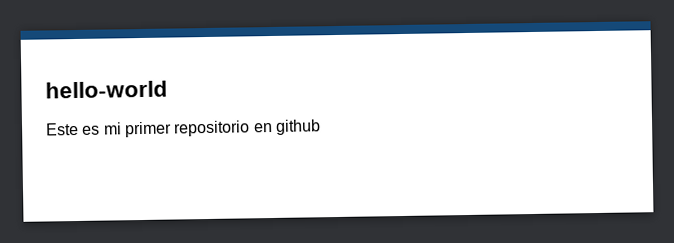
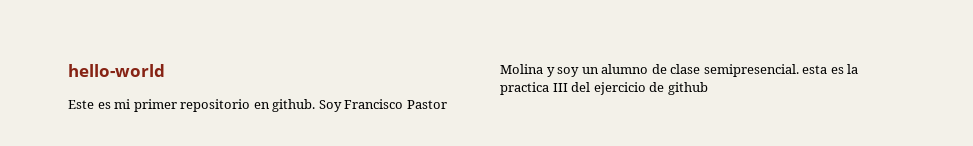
- Este es mi primer repositorio en github
+ Este es mi primer repositorio en github. Soy Francisco Pastor Molina y soy un alumno de clase semipresencial. esta es la practica III del ejercicio de github

